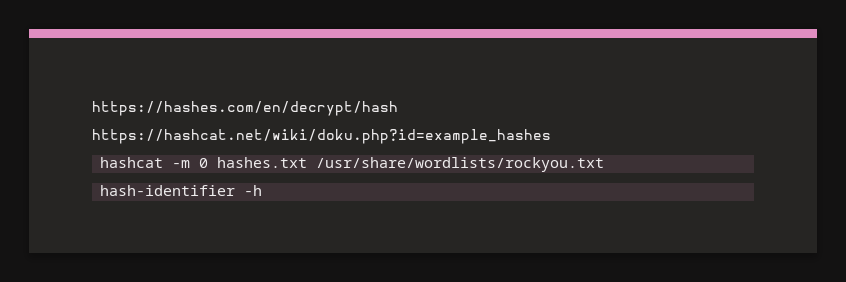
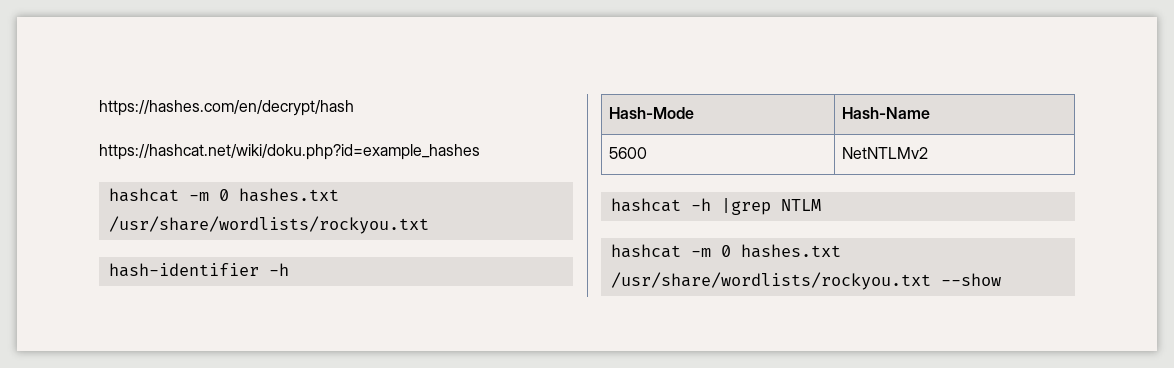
+ Hash-Mode | Hash-Name
+ 5600 | NetNTLMv2
+ hashcat -h |grep NTLM
+ hashcat -m 0 hashes.txt /usr/share/wordlists/rockyou.txt --show

